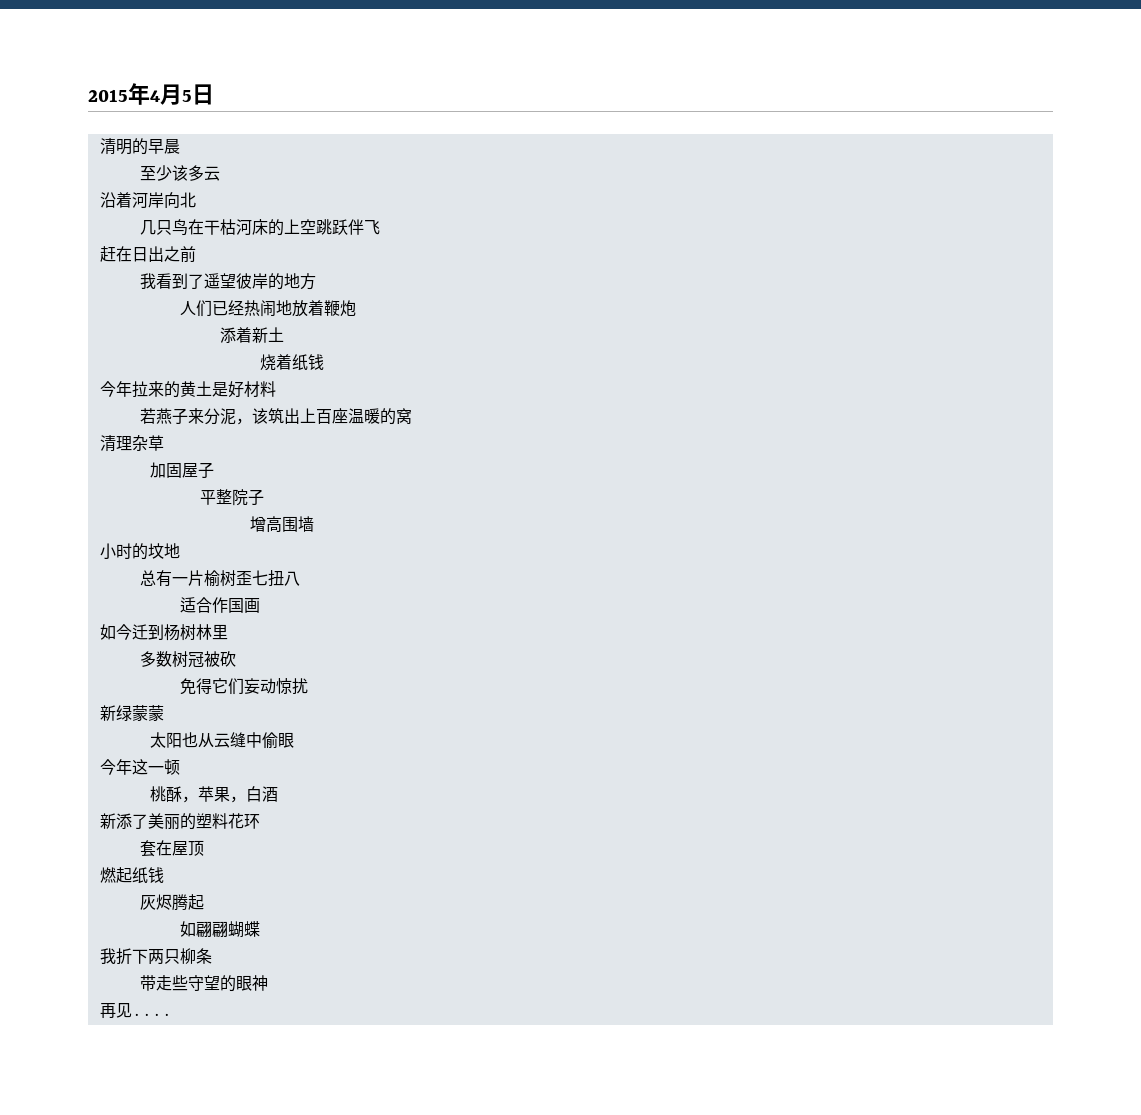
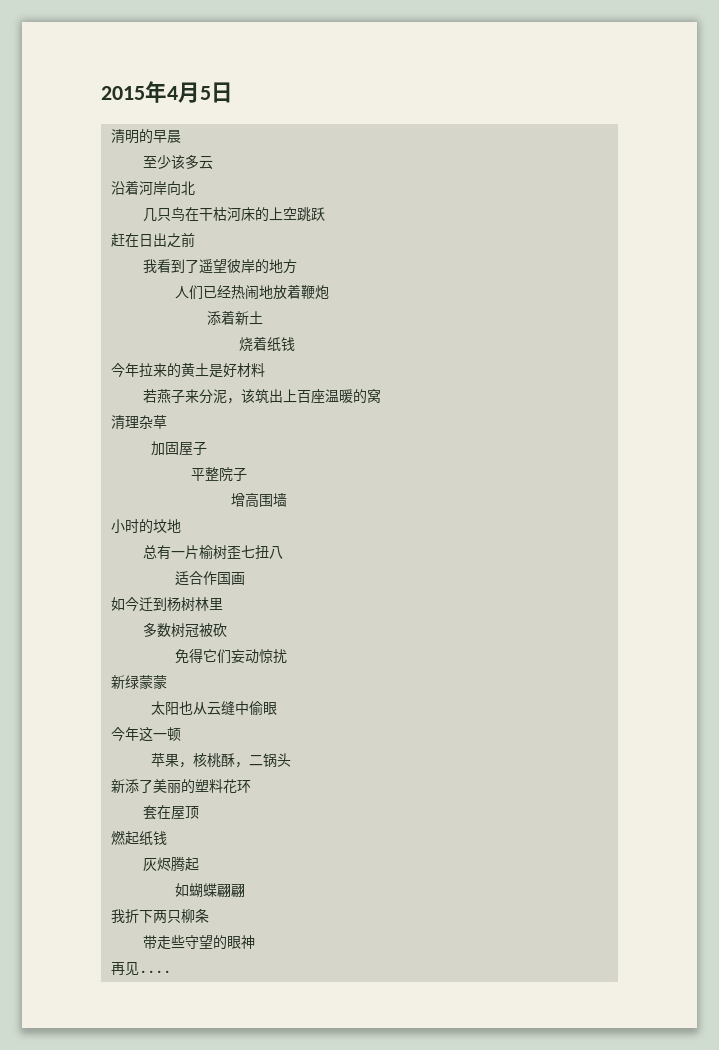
- 几只鸟在干枯河床的上空跳跃伴飞
+ 几只鸟在干枯河床的上空跳跃
- 桃酥，苹果，白酒
+ 苹果，核桃酥，二锅头
- 如翩翩蝴蝶
+ 如蝴蝶翩翩

